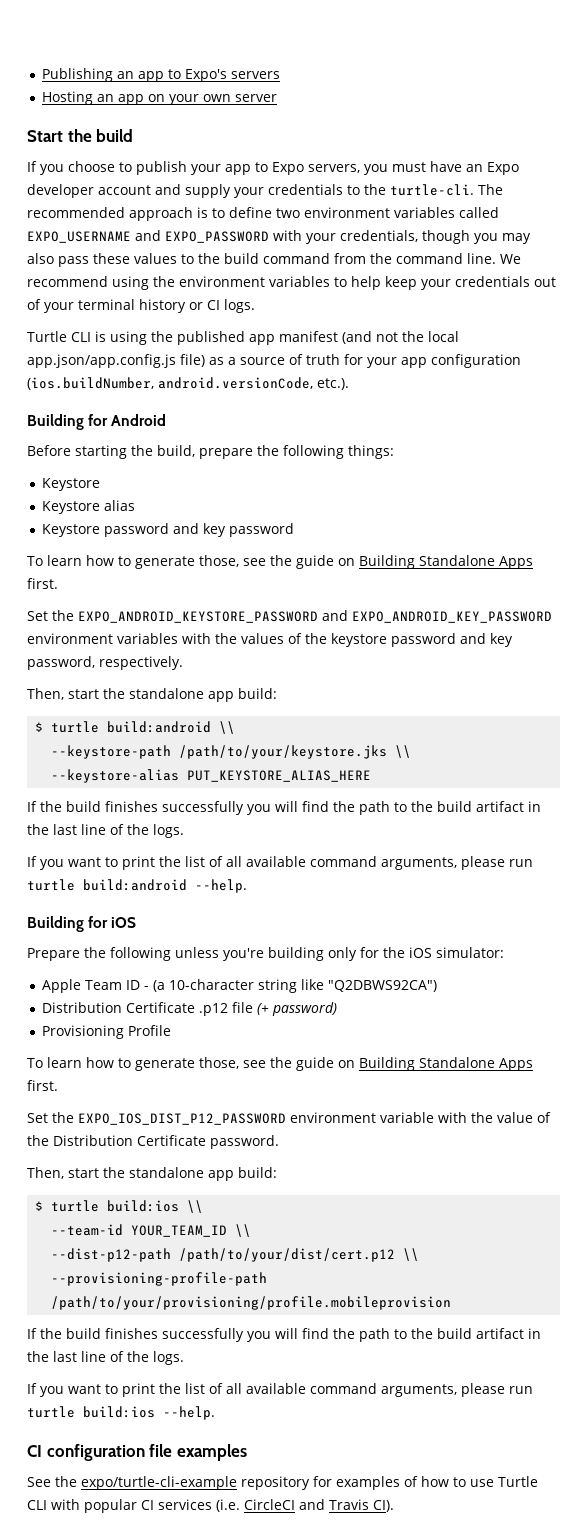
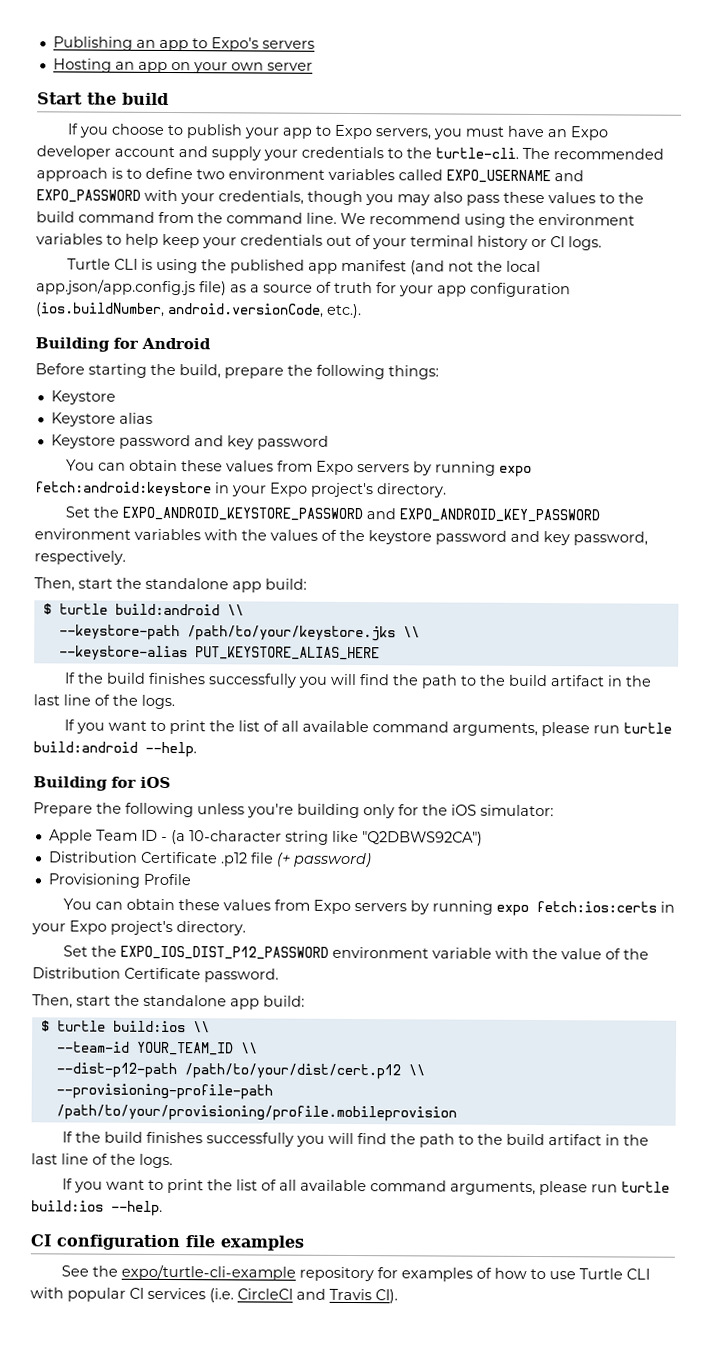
  Keystore password and key password
- To learn how to generate those, see the guide on Building Standalone Apps first.
+ You can obtain these values from Expo servers by running expo fetch:android:keystore in your Expo project's directory.
  Provisioning Profile
- To learn how to generate those, see the guide on Building Standalone Apps first.
+ You can obtain these values from Expo servers by running expo fetch:ios:certs in your Expo project's directory.

